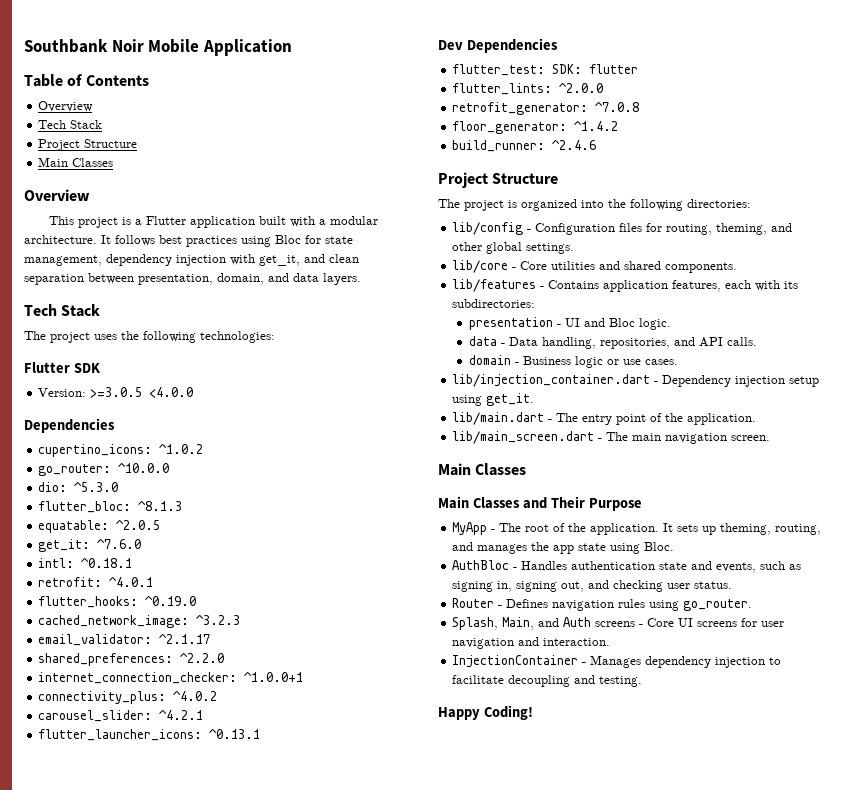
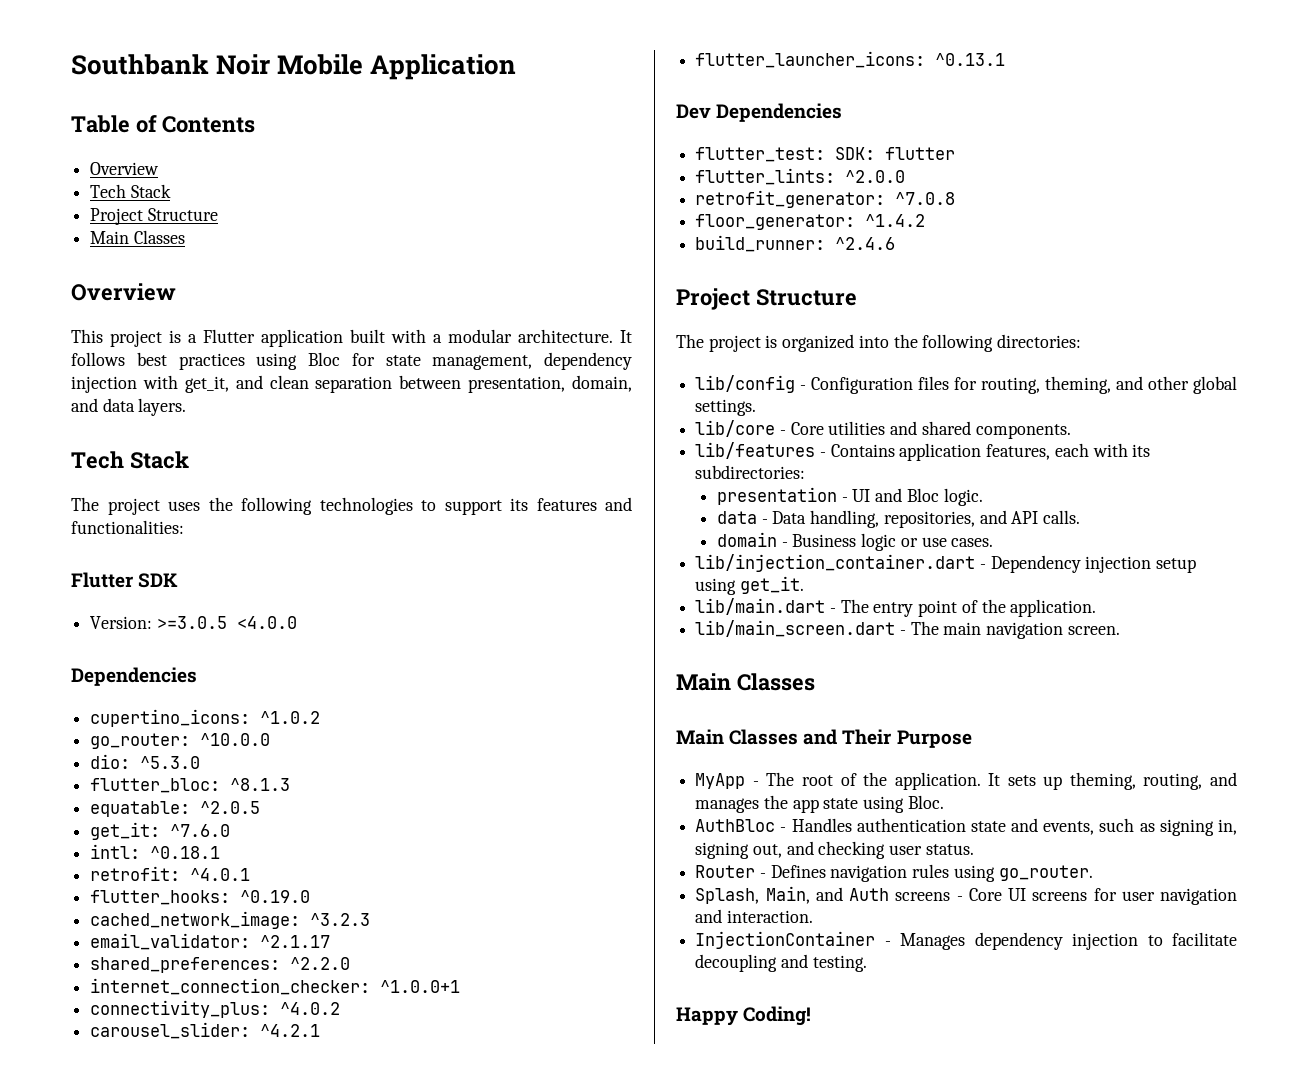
- The project uses the following technologies:
+ The project uses the following technologies to support its features and functionalities:

